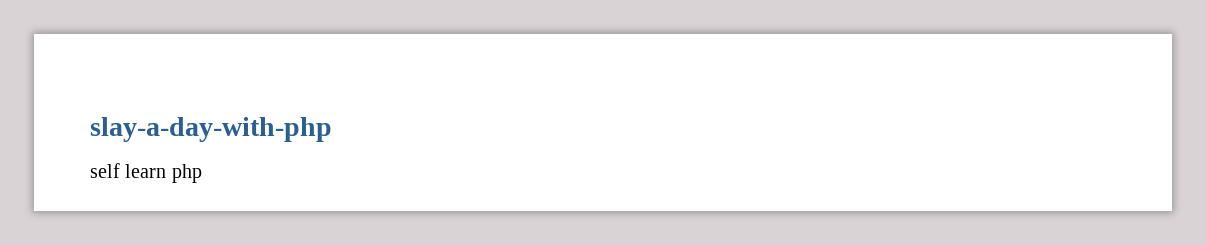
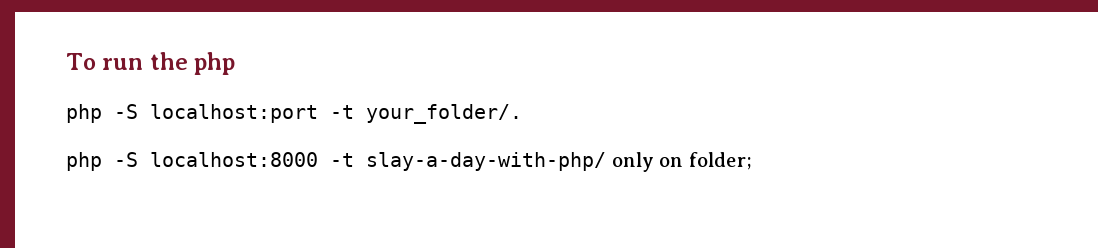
- slay-a-day-with-php
- self learn php
+ To run the php
+ php -S localhost:port -t your_folder/.
+ php -S localhost:8000 -t slay-a-day-with-php/ only on folder;

